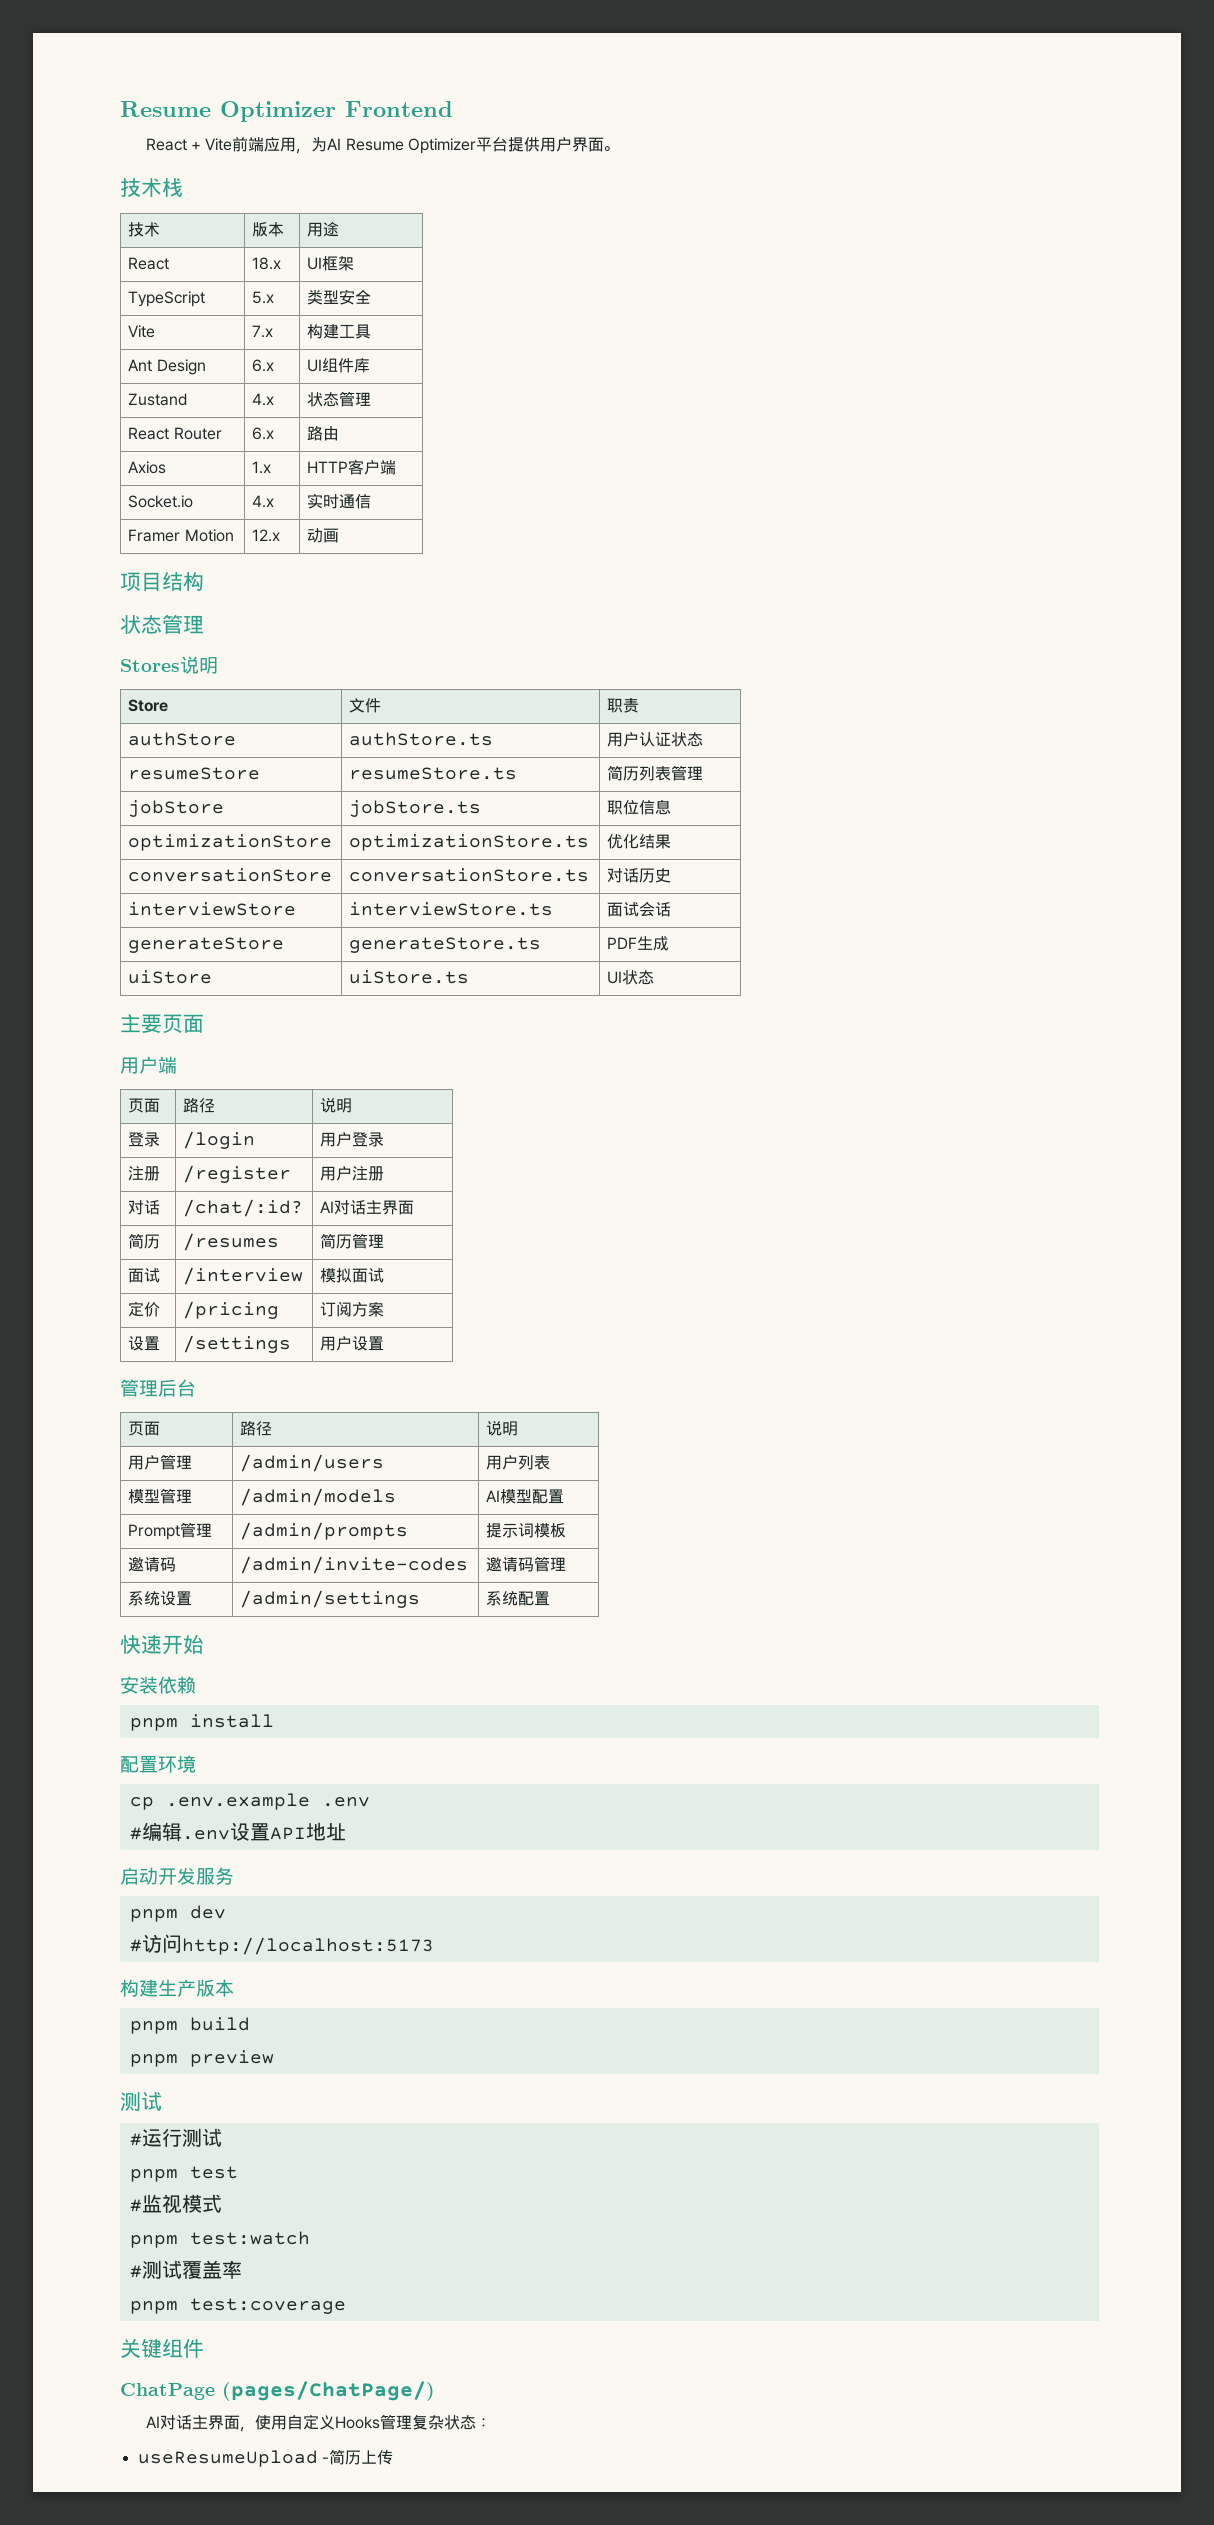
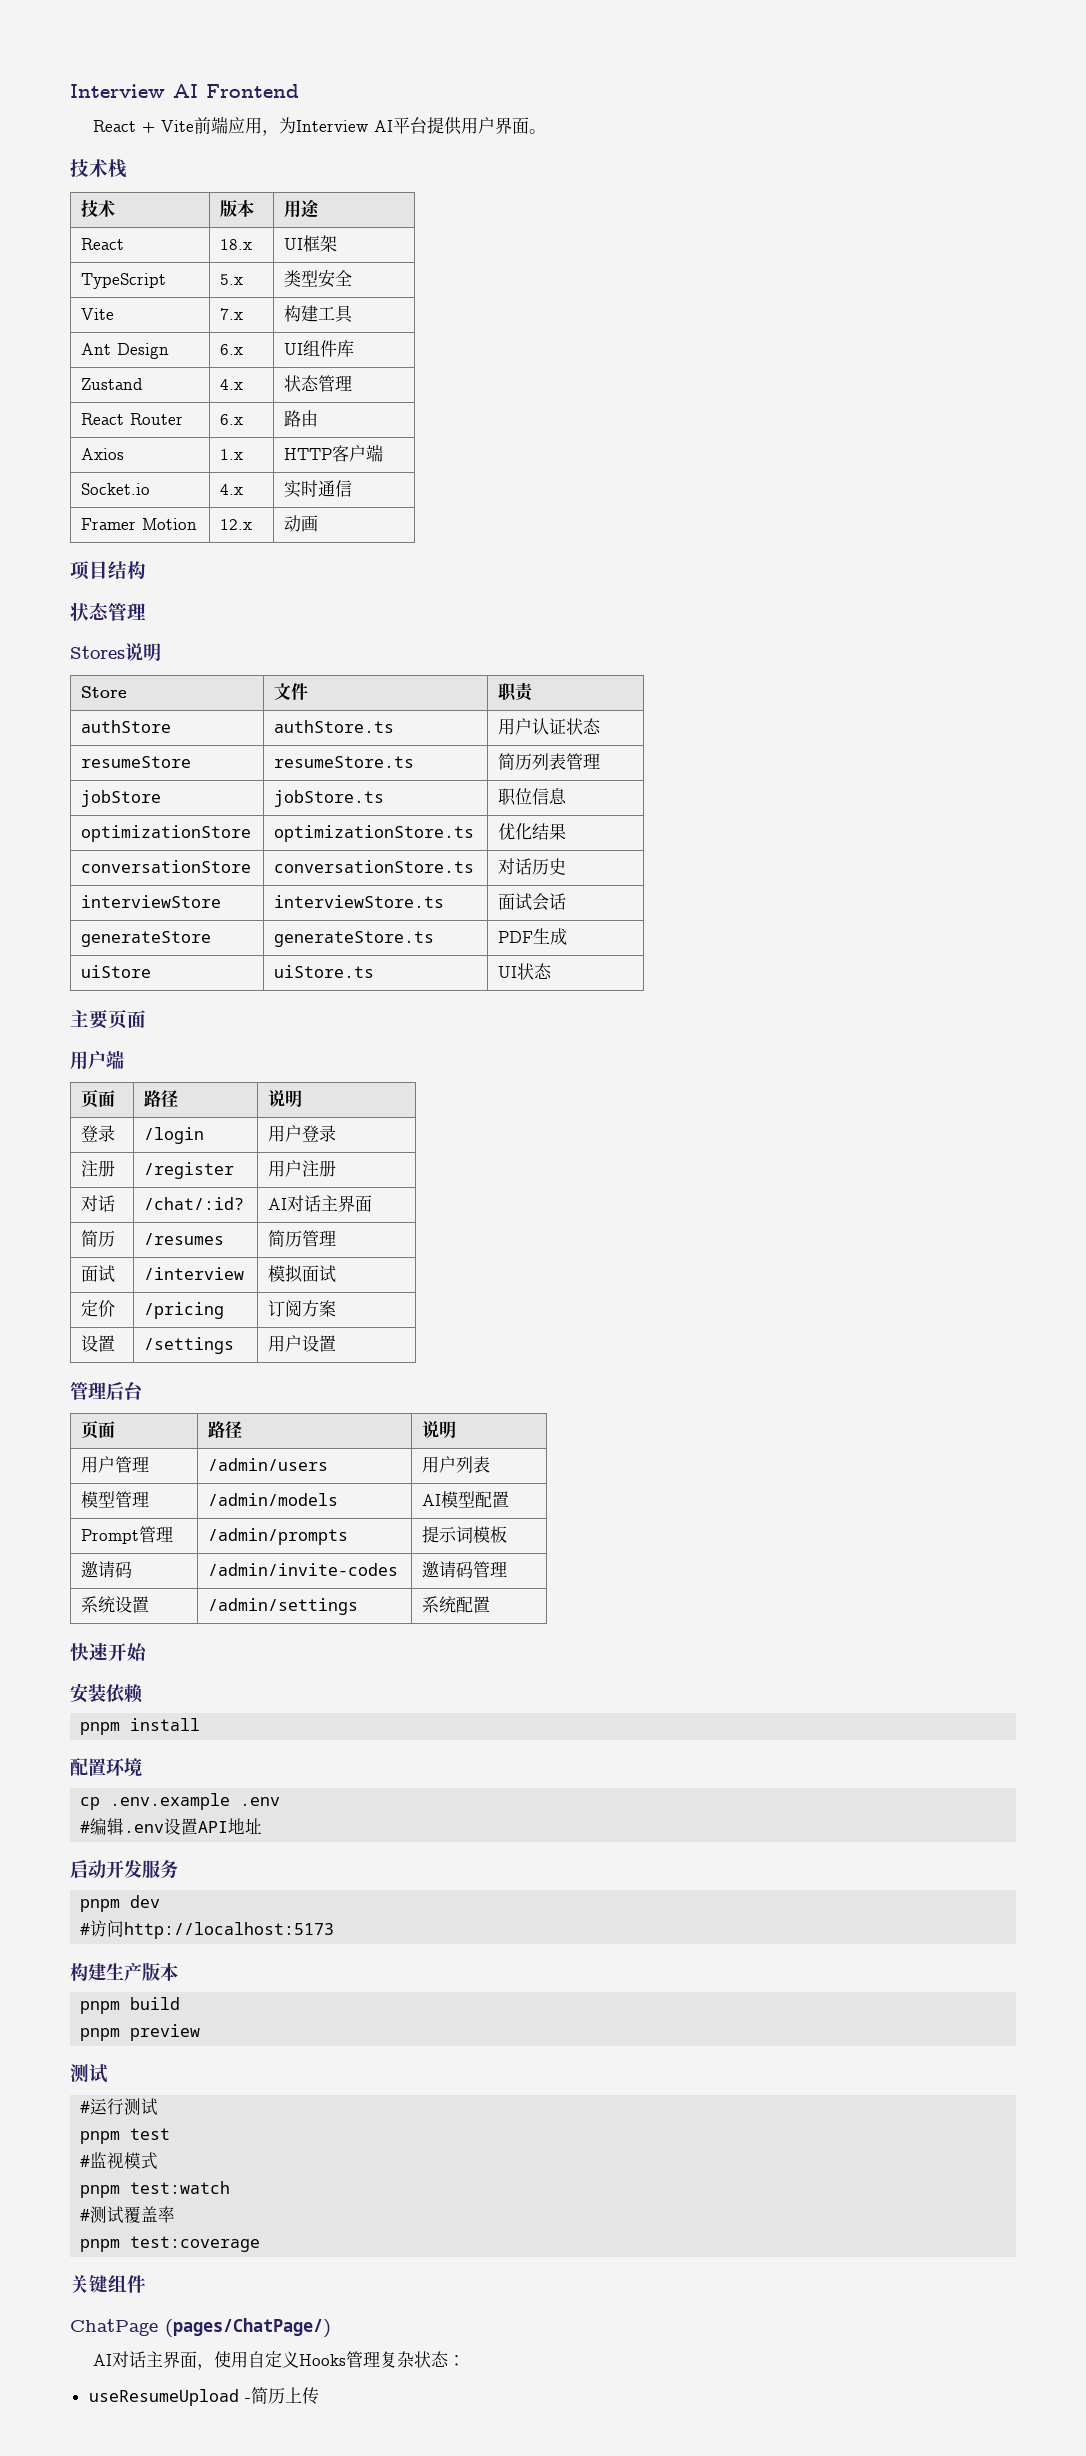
- Resume Optimizer Frontend
+ Interview AI Frontend
- React + Vite前端应用，为AI Resume Optimizer平台提供用户界面。
+ React + Vite前端应用，为Interview AI平台提供用户界面。

